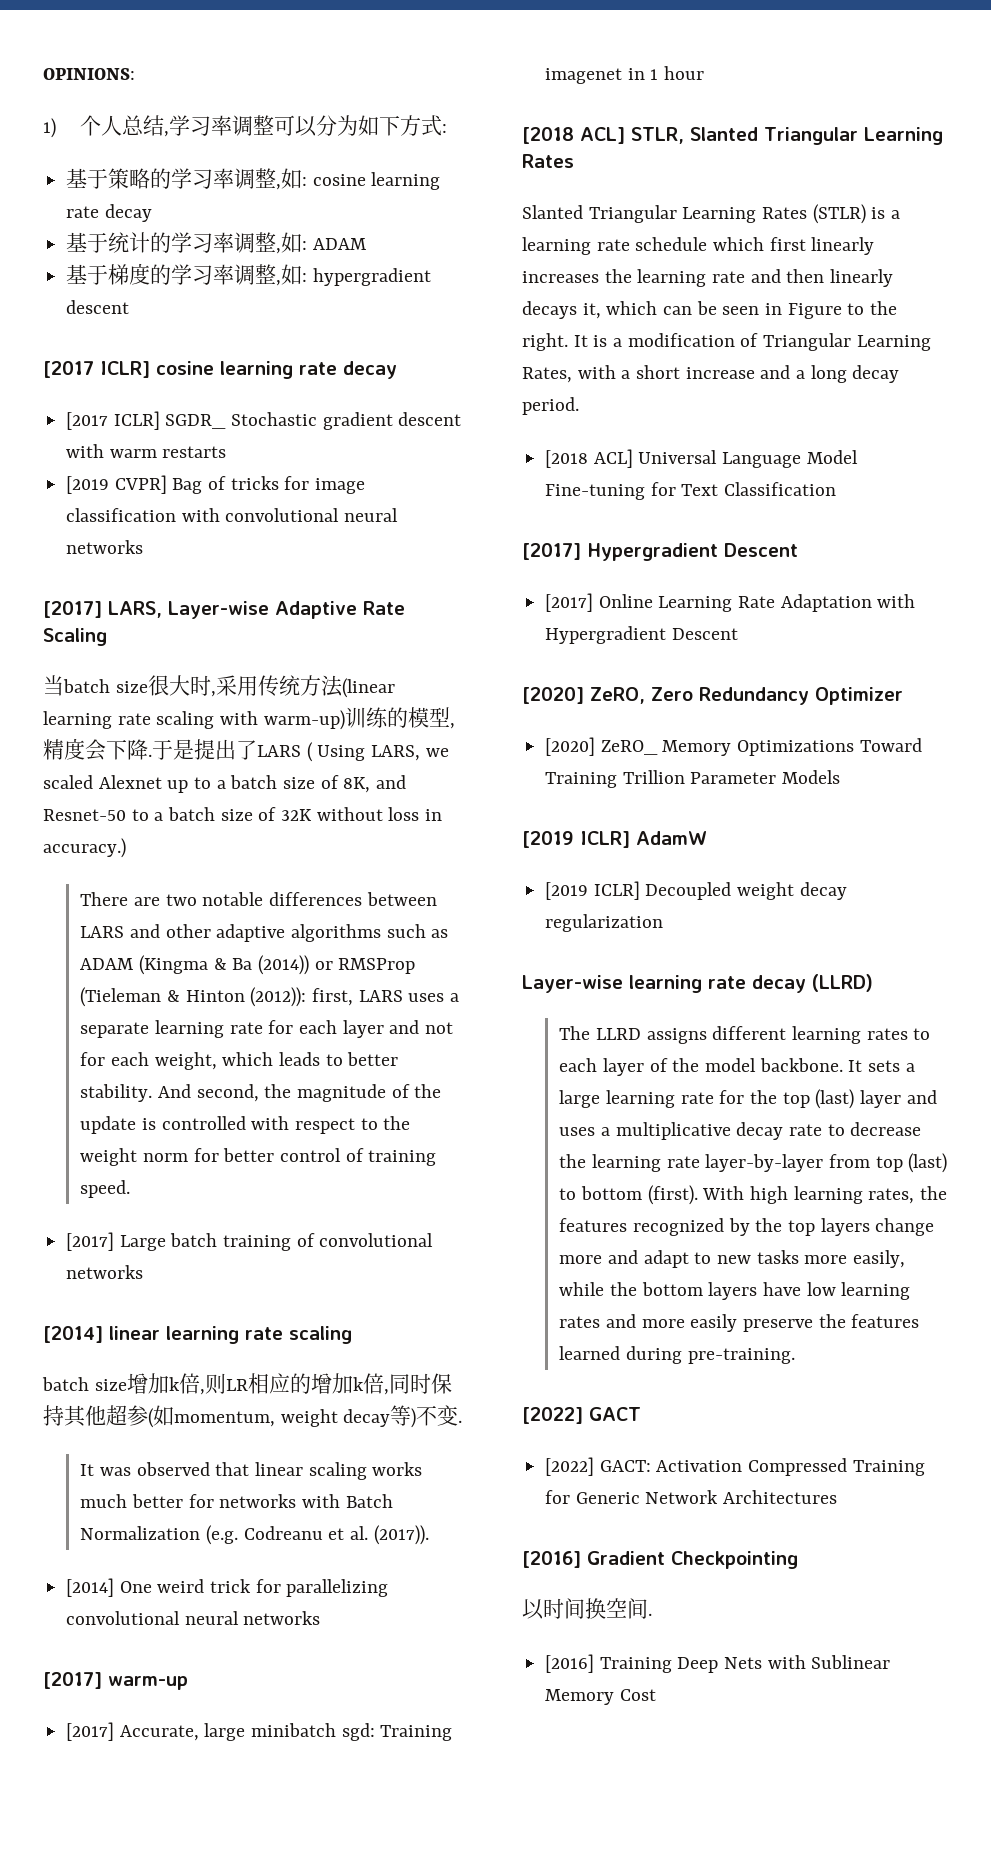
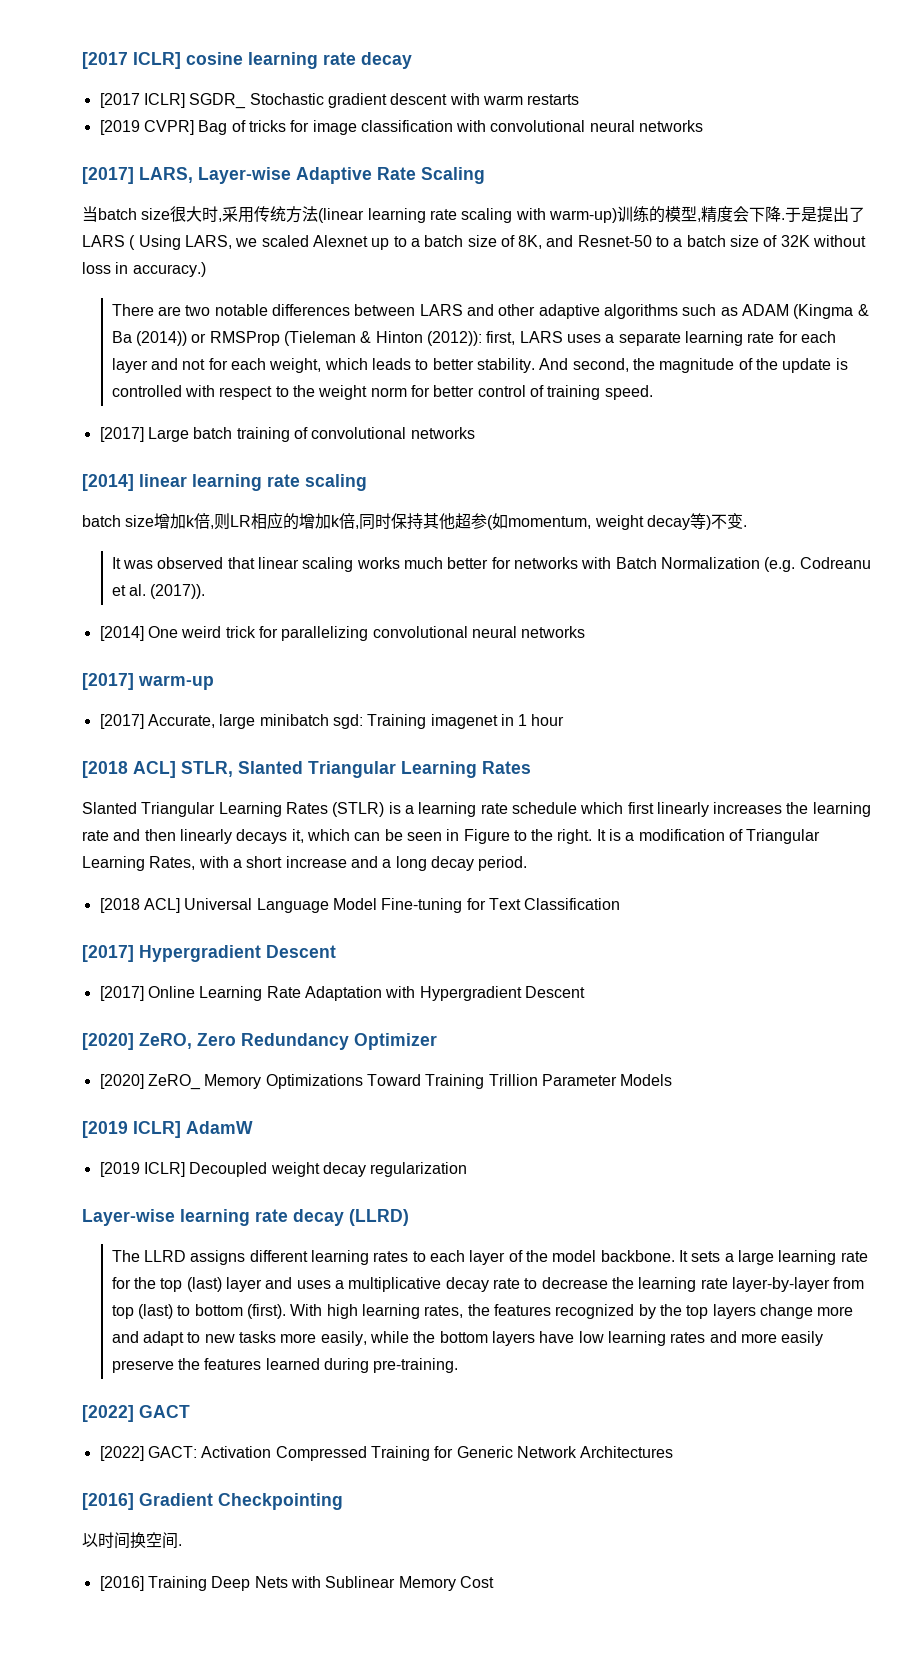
- OPINIONS:
- 1)个人总结,学习率调整可以分为如下方式:
- 基于策略的学习率调整,如: cosine learning rate decay
- 基于统计的学习率调整,如: ADAM
- 基于梯度的学习率调整,如: hypergradient descent

